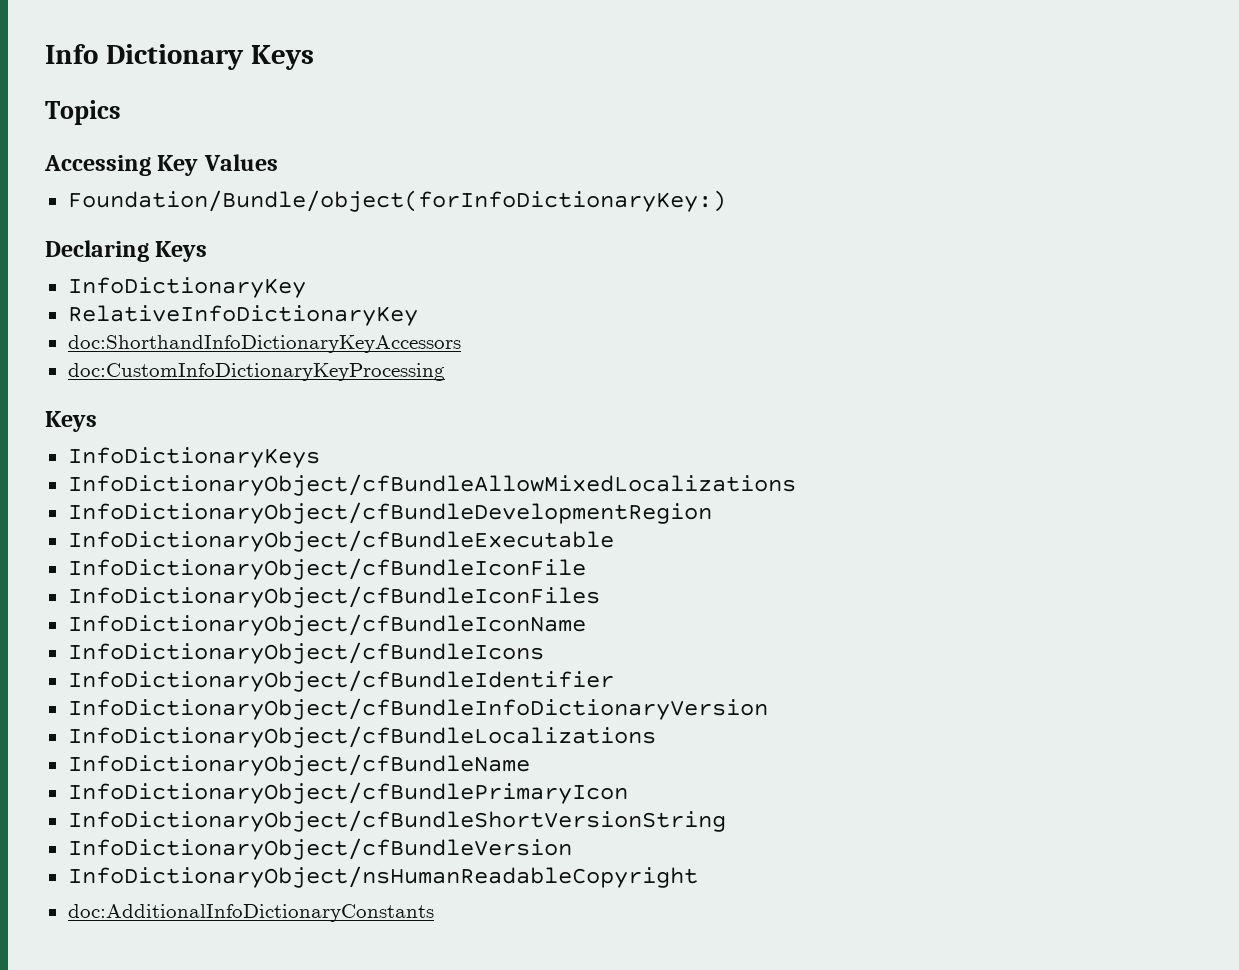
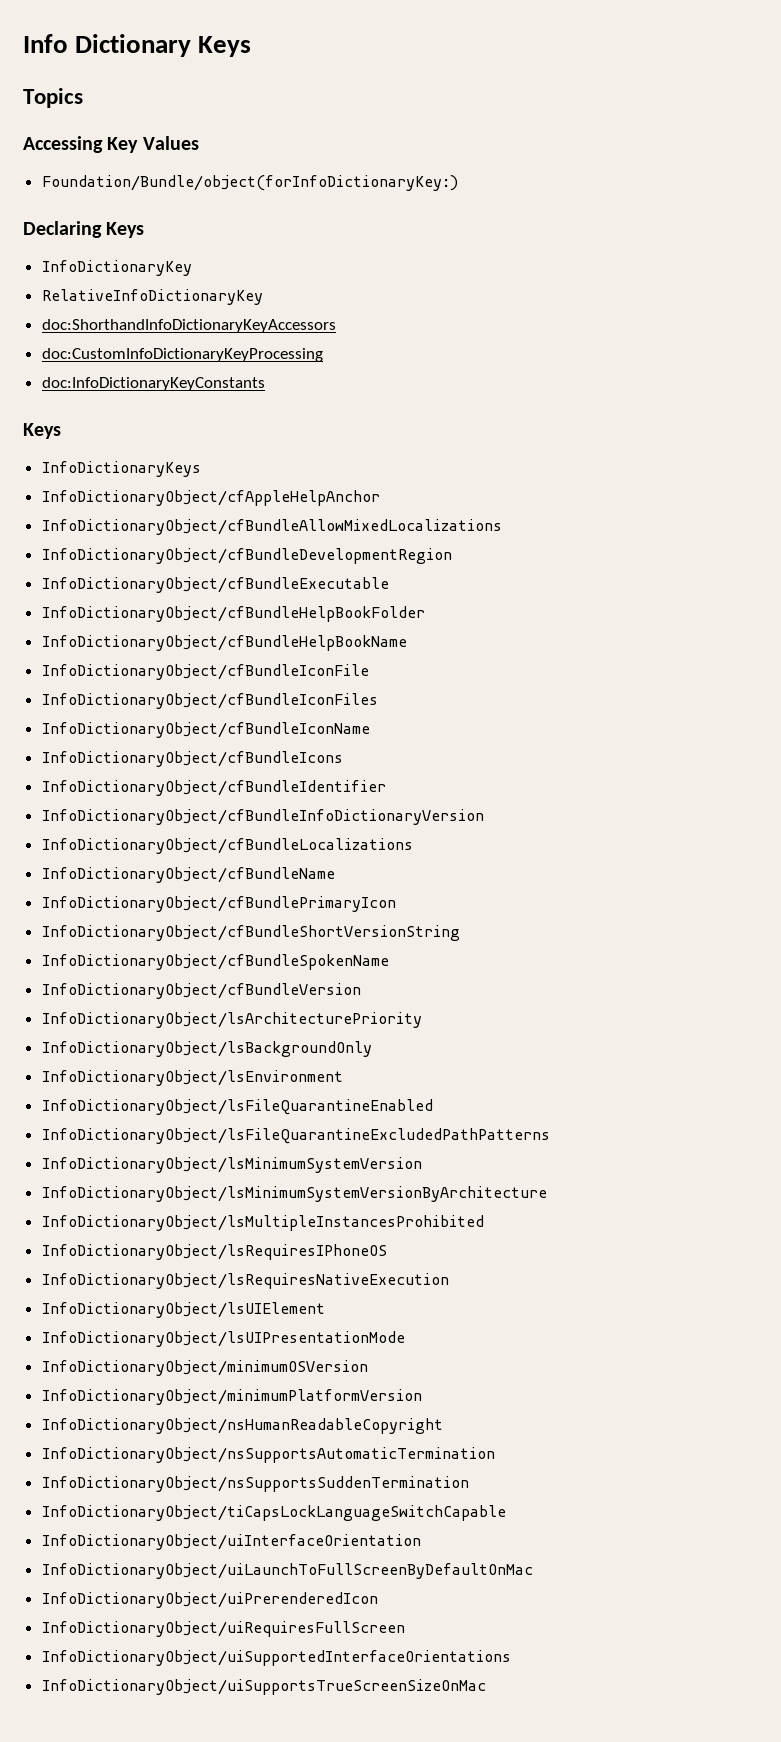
+ doc:InfoDictionaryKeyConstants
+ InfoDictionaryObject/cfAppleHelpAnchor
+ InfoDictionaryObject/cfBundleHelpBookFolder
+ InfoDictionaryObject/cfBundleHelpBookName
+ InfoDictionaryObject/cfBundleSpokenName
+ InfoDictionaryObject/lsArchitecturePriority
+ InfoDictionaryObject/lsBackgroundOnly
+ InfoDictionaryObject/lsEnvironment
+ InfoDictionaryObject/lsFileQuarantineEnabled
+ InfoDictionaryObject/lsFileQuarantineExcludedPathPatterns
+ InfoDictionaryObject/lsMinimumSystemVersion
+ InfoDictionaryObject/lsMinimumSystemVersionByArchitecture
+ InfoDictionaryObject/lsMultipleInstancesProhibited
+ InfoDictionaryObject/lsRequiresIPhoneOS
+ InfoDictionaryObject/lsRequiresNativeExecution
+ InfoDictionaryObject/lsUIElement
+ InfoDictionaryObject/lsUIPresentationMode
+ InfoDictionaryObject/minimumOSVersion
+ InfoDictionaryObject/minimumPlatformVersion
  InfoDictionaryObject/nsHumanReadableCopyright
- doc:AdditionalInfoDictionaryConstants
+ InfoDictionaryObject/nsSupportsAutomaticTermination
+ InfoDictionaryObject/nsSupportsSuddenTermination
+ InfoDictionaryObject/tiCapsLockLanguageSwitchCapable
+ InfoDictionaryObject/uiInterfaceOrientation
+ InfoDictionaryObject/uiLaunchToFullScreenByDefaultOnMac
+ InfoDictionaryObject/uiPrerenderedIcon
+ InfoDictionaryObject/uiRequiresFullScreen
+ InfoDictionaryObject/uiSupportedInterfaceOrientations
+ InfoDictionaryObject/uiSupportsTrueScreenSizeOnMac

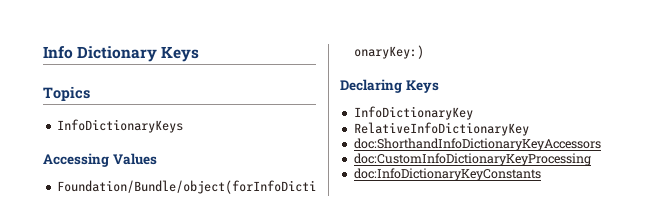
+ InfoDictionaryKeys
- Accessing Key Values
+ Accessing Values
  doc:InfoDictionaryKeyConstants
- Keys
- InfoDictionaryKeys
- InfoDictionaryObject/cfAppleHelpAnchor
- InfoDictionaryObject/cfBundleAllowMixedLocalizations
- InfoDictionaryObject/cfBundleDevelopmentRegion
- InfoDictionaryObject/cfBundleExecutable
- InfoDictionaryObject/cfBundleHelpBookFolder
- InfoDictionaryObject/cfBundleHelpBookName
- InfoDictionaryObject/cfBundleIconFile
- InfoDictionaryObject/cfBundleIconFiles
- InfoDictionaryObject/cfBundleIconName
- InfoDictionaryObject/cfBundleIcons
- InfoDictionaryObject/cfBundleIdentifier
- InfoDictionaryObject/cfBundleInfoDictionaryVersion
- InfoDictionaryObject/cfBundleLocalizations
- InfoDictionaryObject/cfBundleName
- InfoDictionaryObject/cfBundlePrimaryIcon
- InfoDictionaryObject/cfBundleShortVersionString
- InfoDictionaryObject/cfBundleSpokenName
- InfoDictionaryObject/cfBundleVersion
- InfoDictionaryObject/lsArchitecturePriority
- InfoDictionaryObject/lsBackgroundOnly
- InfoDictionaryObject/lsEnvironment
- InfoDictionaryObject/lsFileQuarantineEnabled
- InfoDictionaryObject/lsFileQuarantineExcludedPathPatterns
- InfoDictionaryObject/lsMinimumSystemVersion
- InfoDictionaryObject/lsMinimumSystemVersionByArchitecture
- InfoDictionaryObject/lsMultipleInstancesProhibited
- InfoDictionaryObject/lsRequiresIPhoneOS
- InfoDictionaryObject/lsRequiresNativeExecution
- InfoDictionaryObject/lsUIElement
- InfoDictionaryObject/lsUIPresentationMode
- InfoDictionaryObject/minimumOSVersion
- InfoDictionaryObject/minimumPlatformVersion
- InfoDictionaryObject/nsHumanReadableCopyright
- InfoDictionaryObject/nsSupportsAutomaticTermination
- InfoDictionaryObject/nsSupportsSuddenTermination
- InfoDictionaryObject/tiCapsLockLanguageSwitchCapable
- InfoDictionaryObject/uiInterfaceOrientation
- InfoDictionaryObject/uiLaunchToFullScreenByDefaultOnMac
- InfoDictionaryObject/uiPrerenderedIcon
- InfoDictionaryObject/uiRequiresFullScreen
- InfoDictionaryObject/uiSupportedInterfaceOrientations
- InfoDictionaryObject/uiSupportsTrueScreenSizeOnMac

